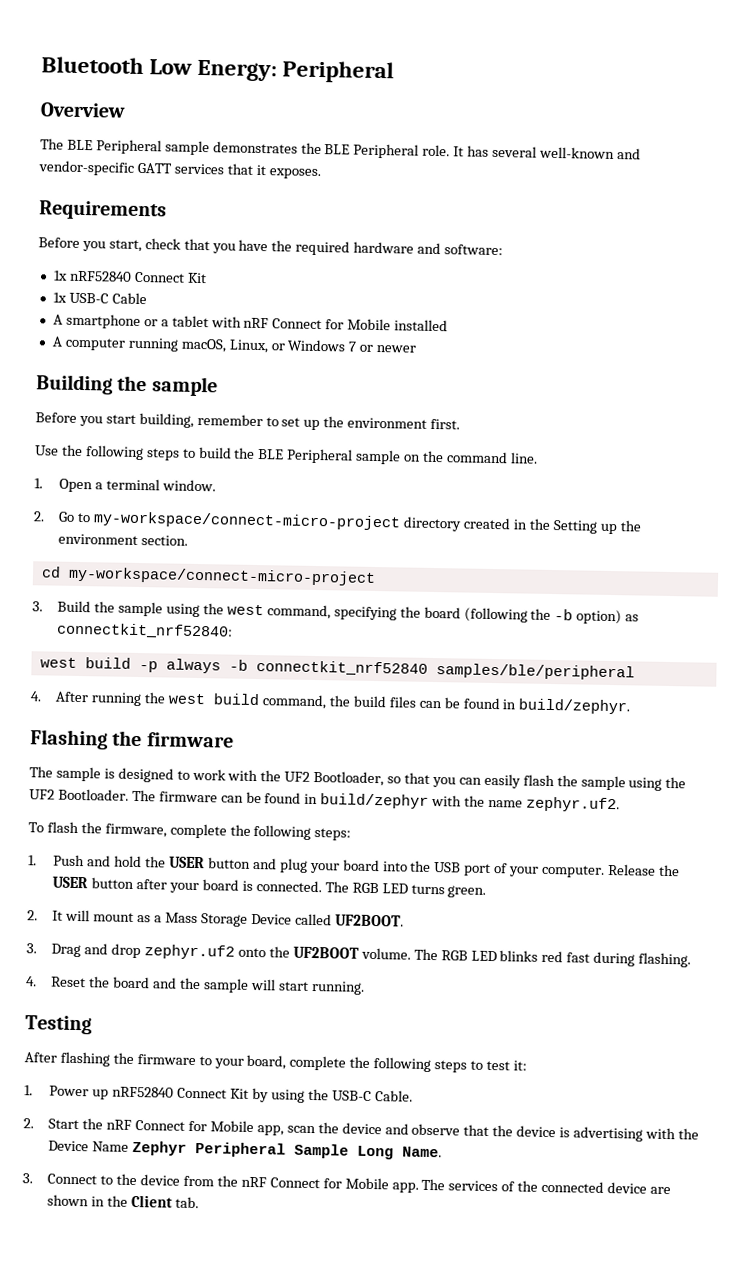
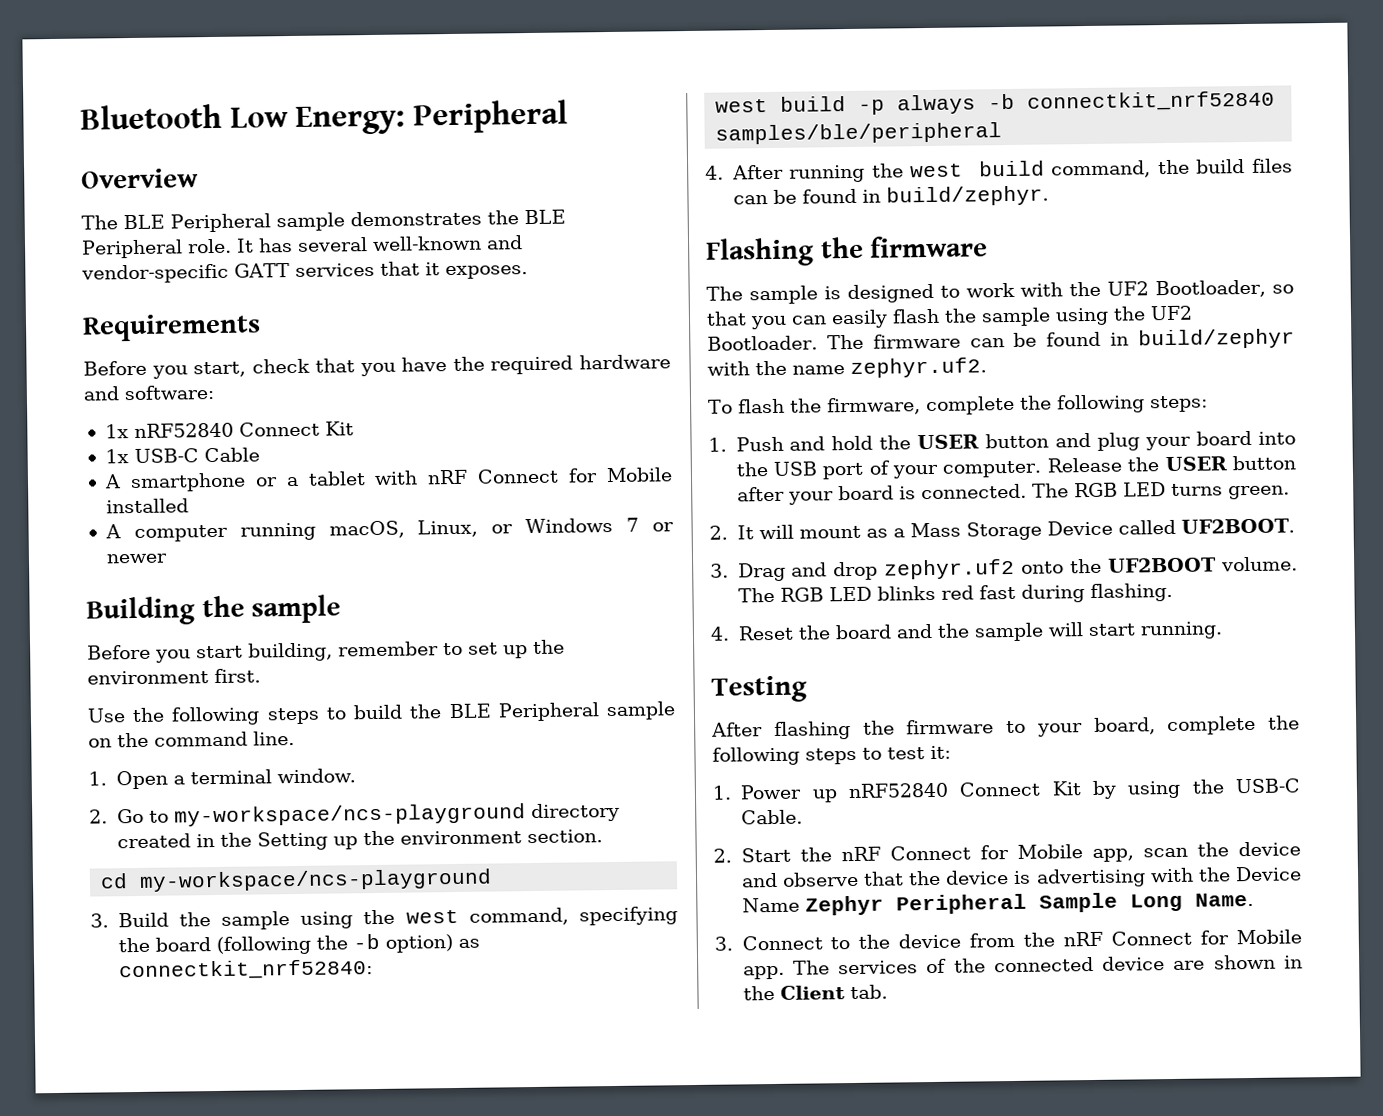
- 2. Go to my-workspace/connect-micro-project directory created in the Setting up the environment section.
+ 2. Go to my-workspace/ncs-playground directory created in the Setting up the environment section.
- cd my-workspace/connect-micro-project
+ cd my-workspace/ncs-playground

